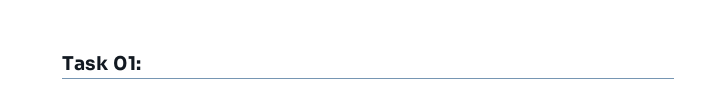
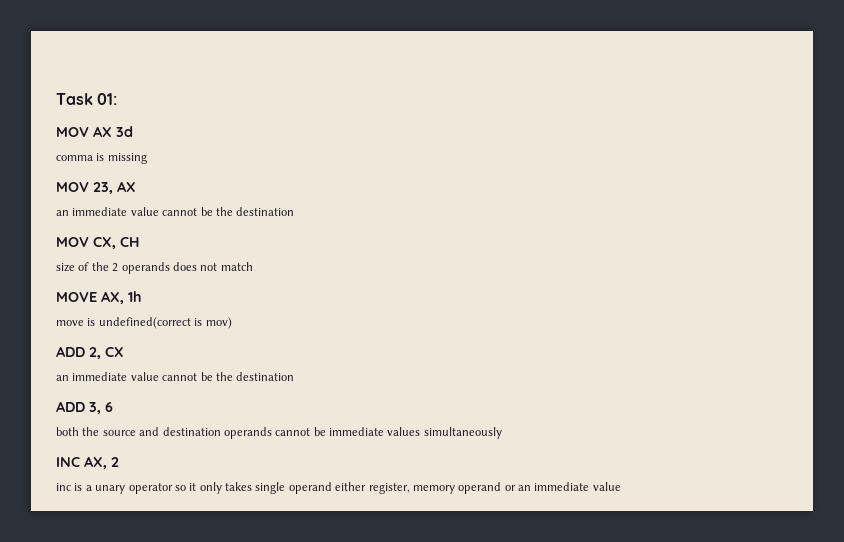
+ MOV AX 3d
+ comma is missing
+ MOV 23, AX
+ an immediate value cannot be the destination
+ MOV CX, CH
+ size of the 2 operands does not match
+ MOVE AX, 1h
+ move is undefined(correct is mov)
+ ADD 2, CX
+ an immediate value cannot be the destination
+ ADD 3, 6
+ both the source and destination operands cannot be immediate values simultaneously
+ INC AX, 2
+ inc is a unary operator so it only takes single operand either register, memory operand or an immediate value

